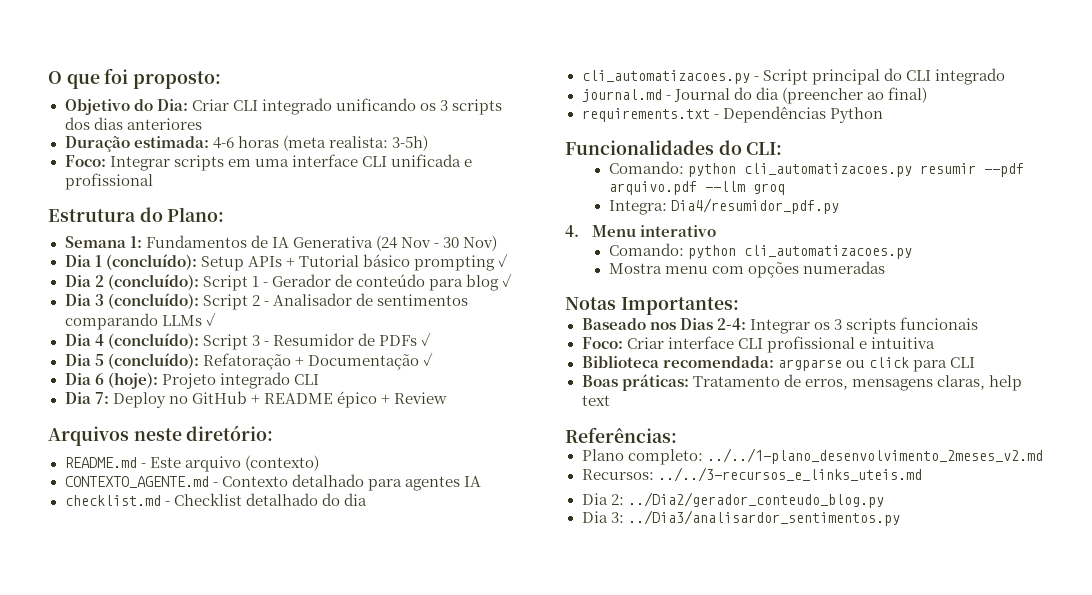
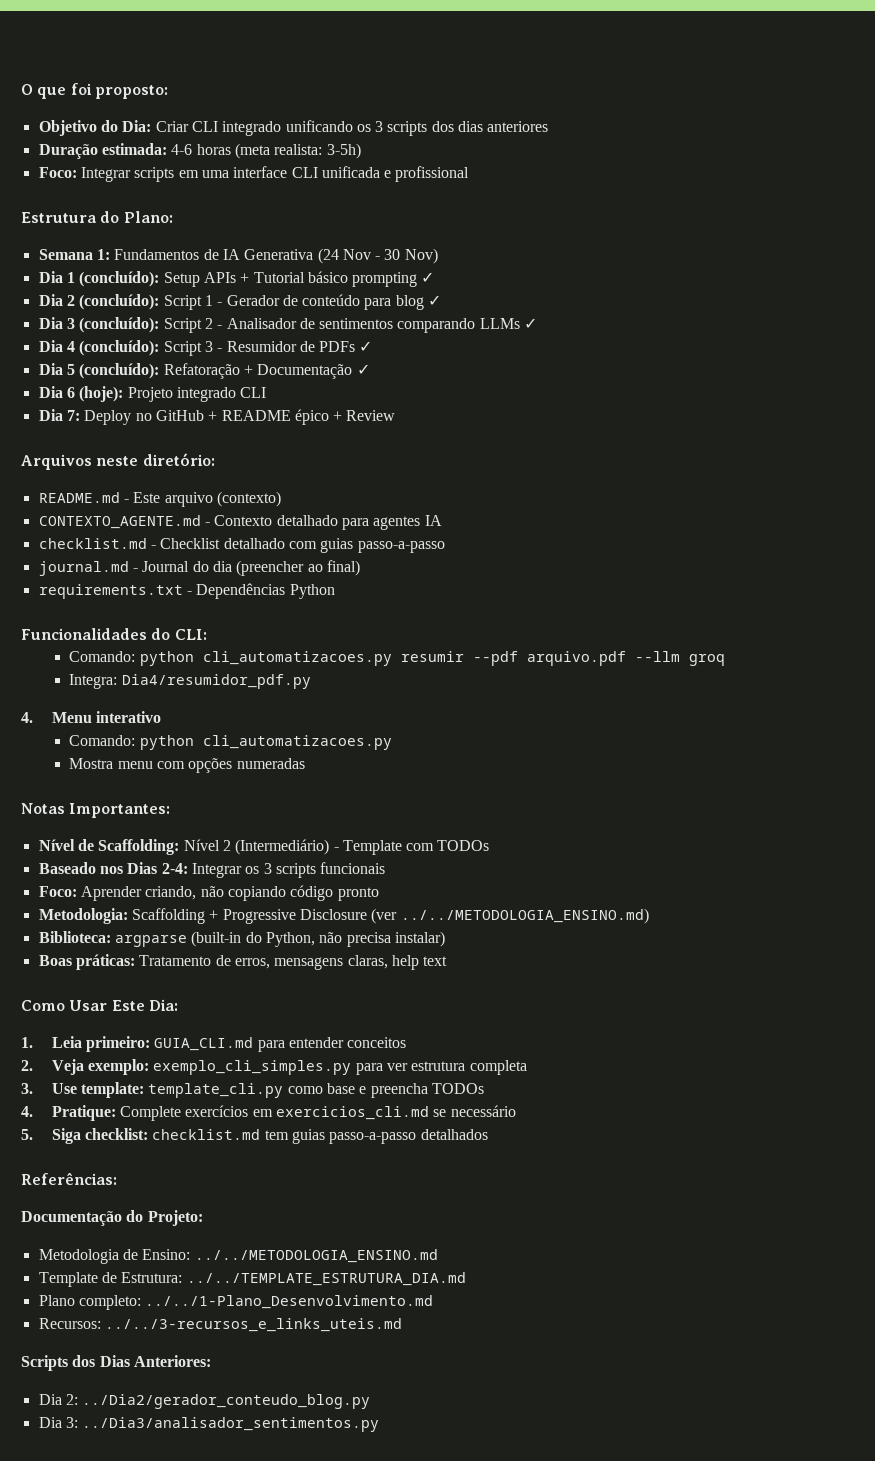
- checklist.md - Checklist detalhado do dia
- cli_automatizacoes.py - Script principal do CLI integrado
+ checklist.md - Checklist detalhado com guias passo-a-passo
+ Nível de Scaffolding: Nível 2 (Intermediário) - Template com TODOs
- Foco: Criar interface CLI profissional e intuitiva
- Biblioteca recomendada: argparse ou click para CLI
+ Foco: Aprender criando, não copiando código pronto
+ Metodologia: Scaffolding + Progressive Disclosure (ver ../../METODOLOGIA_ENSINO.md)
+ Biblioteca: argparse (built-in do Python, não precisa instalar)
+ Como Usar Este Dia:
+ 1. Leia primeiro: GUIA_CLI.md para entender conceitos
+ 2. Veja exemplo: exemplo_cli_simples.py para ver estrutura completa
+ 3. Use template: template_cli.py como base e preencha TODOs
+ 4. Pratique: Complete exercícios em exercicios_cli.md se necessário
+ 5. Siga checklist: checklist.md tem guias passo-a-passo detalhados
  Referências:
+ Documentação do Projeto:
+ Metodologia de Ensino: ../../METODOLOGIA_ENSINO.md
+ Template de Estrutura: ../../TEMPLATE_ESTRUTURA_DIA.md
- Plano completo: ../../1-plano_desenvolvimento_2meses_v2.md
+ Plano completo: ../../1-Plano_Desenvolvimento.md
+ Scripts dos Dias Anteriores:
- Dia 3: ../Dia3/analisardor_sentimentos.py
+ Dia 3: ../Dia3/analisador_sentimentos.py

